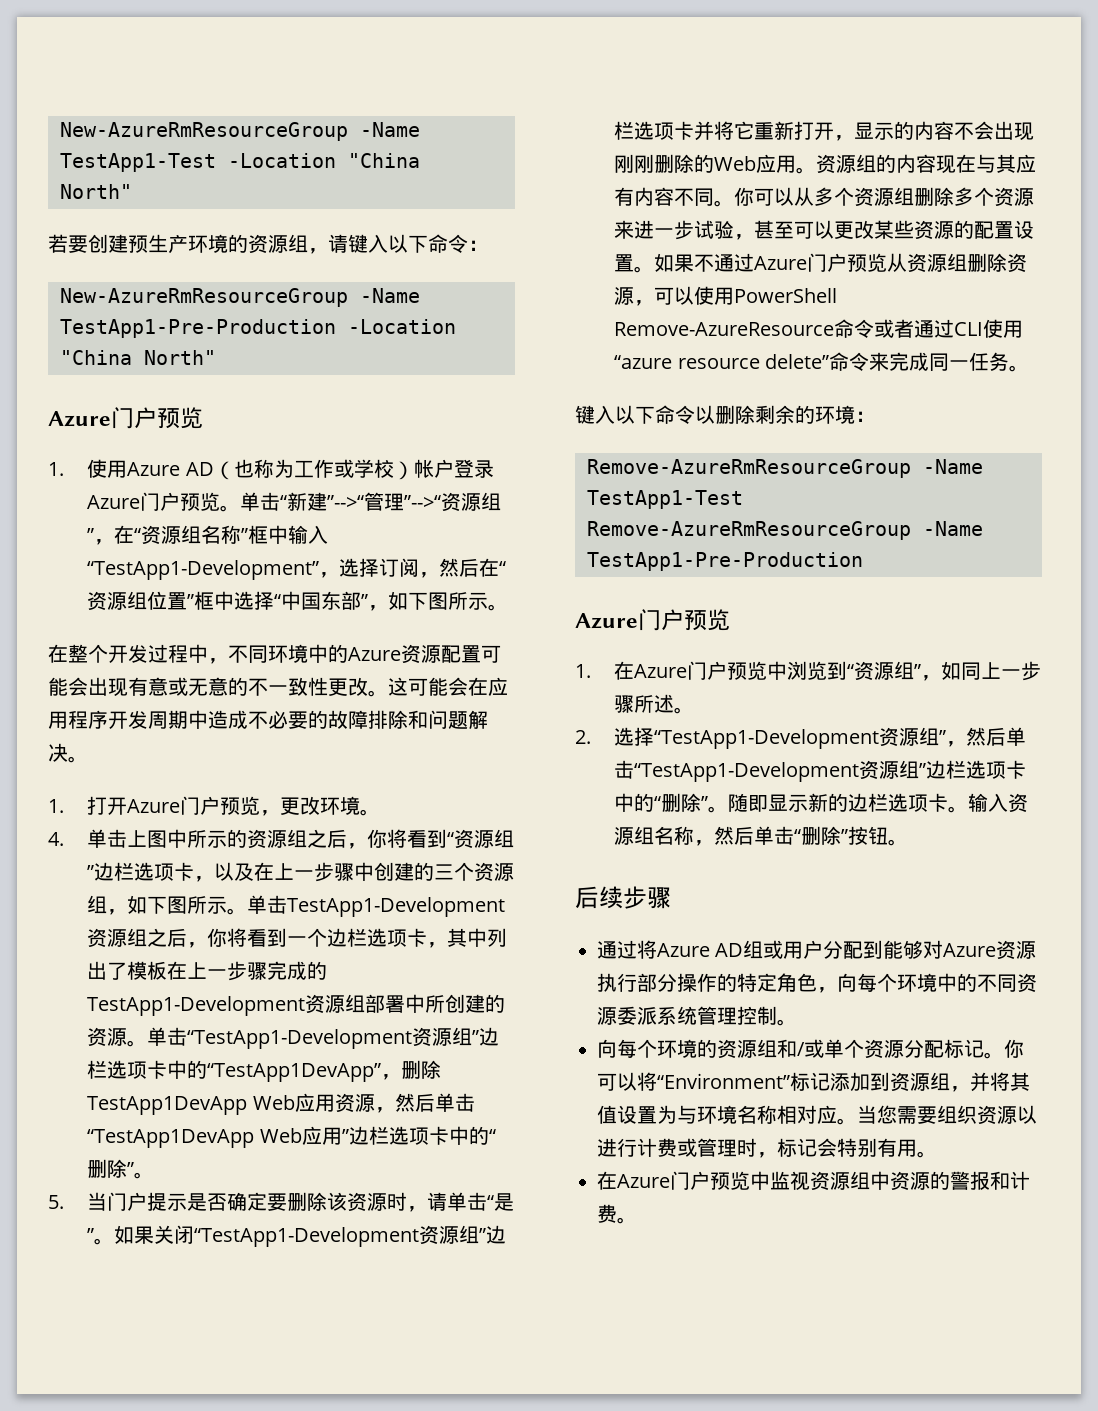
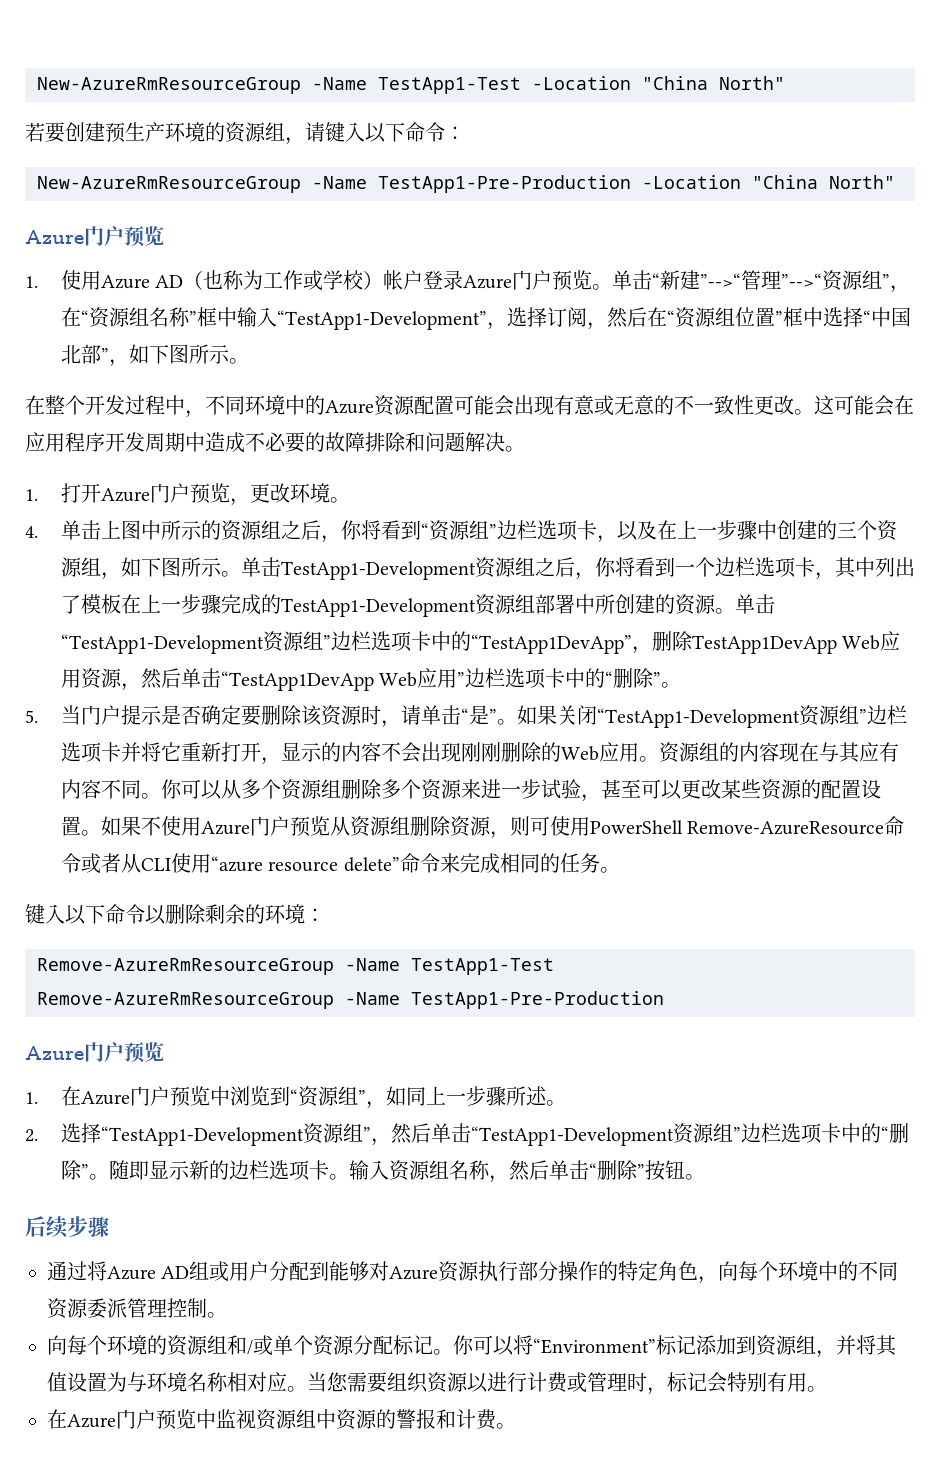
- 单击“新建”-->“管理”-->“资源组”，在“资源组名称”框中输入“TestApp1-Development”，选择订阅，然后在“资源组位置”框中选择“中国东部”，如下图所示。
+ 单击“新建”-->“管理”-->“资源组”，在“资源组名称”框中输入“TestApp1-Development”，选择订阅，然后在“资源组位置”框中选择“中国北部”，如下图所示。
- 如果不通过Azure门户预览从资源组删除资源，可以使用PowerShell Remove-AzureResource命令或者通过CLI使用“azure resource delete”命令来完成同一任务。
+ 如果不使用Azure门户预览从资源组删除资源，则可使用PowerShell Remove-AzureResource命令或者从CLI使用“azure resource delete”命令来完成相同的任务。
- 通过将Azure AD组或用户分配到能够对Azure资源执行部分操作的特定角色，向每个环境中的不同资源委派系统管理控制。
+ 通过将Azure AD组或用户分配到能够对Azure资源执行部分操作的特定角色，向每个环境中的不同资源委派管理控制。

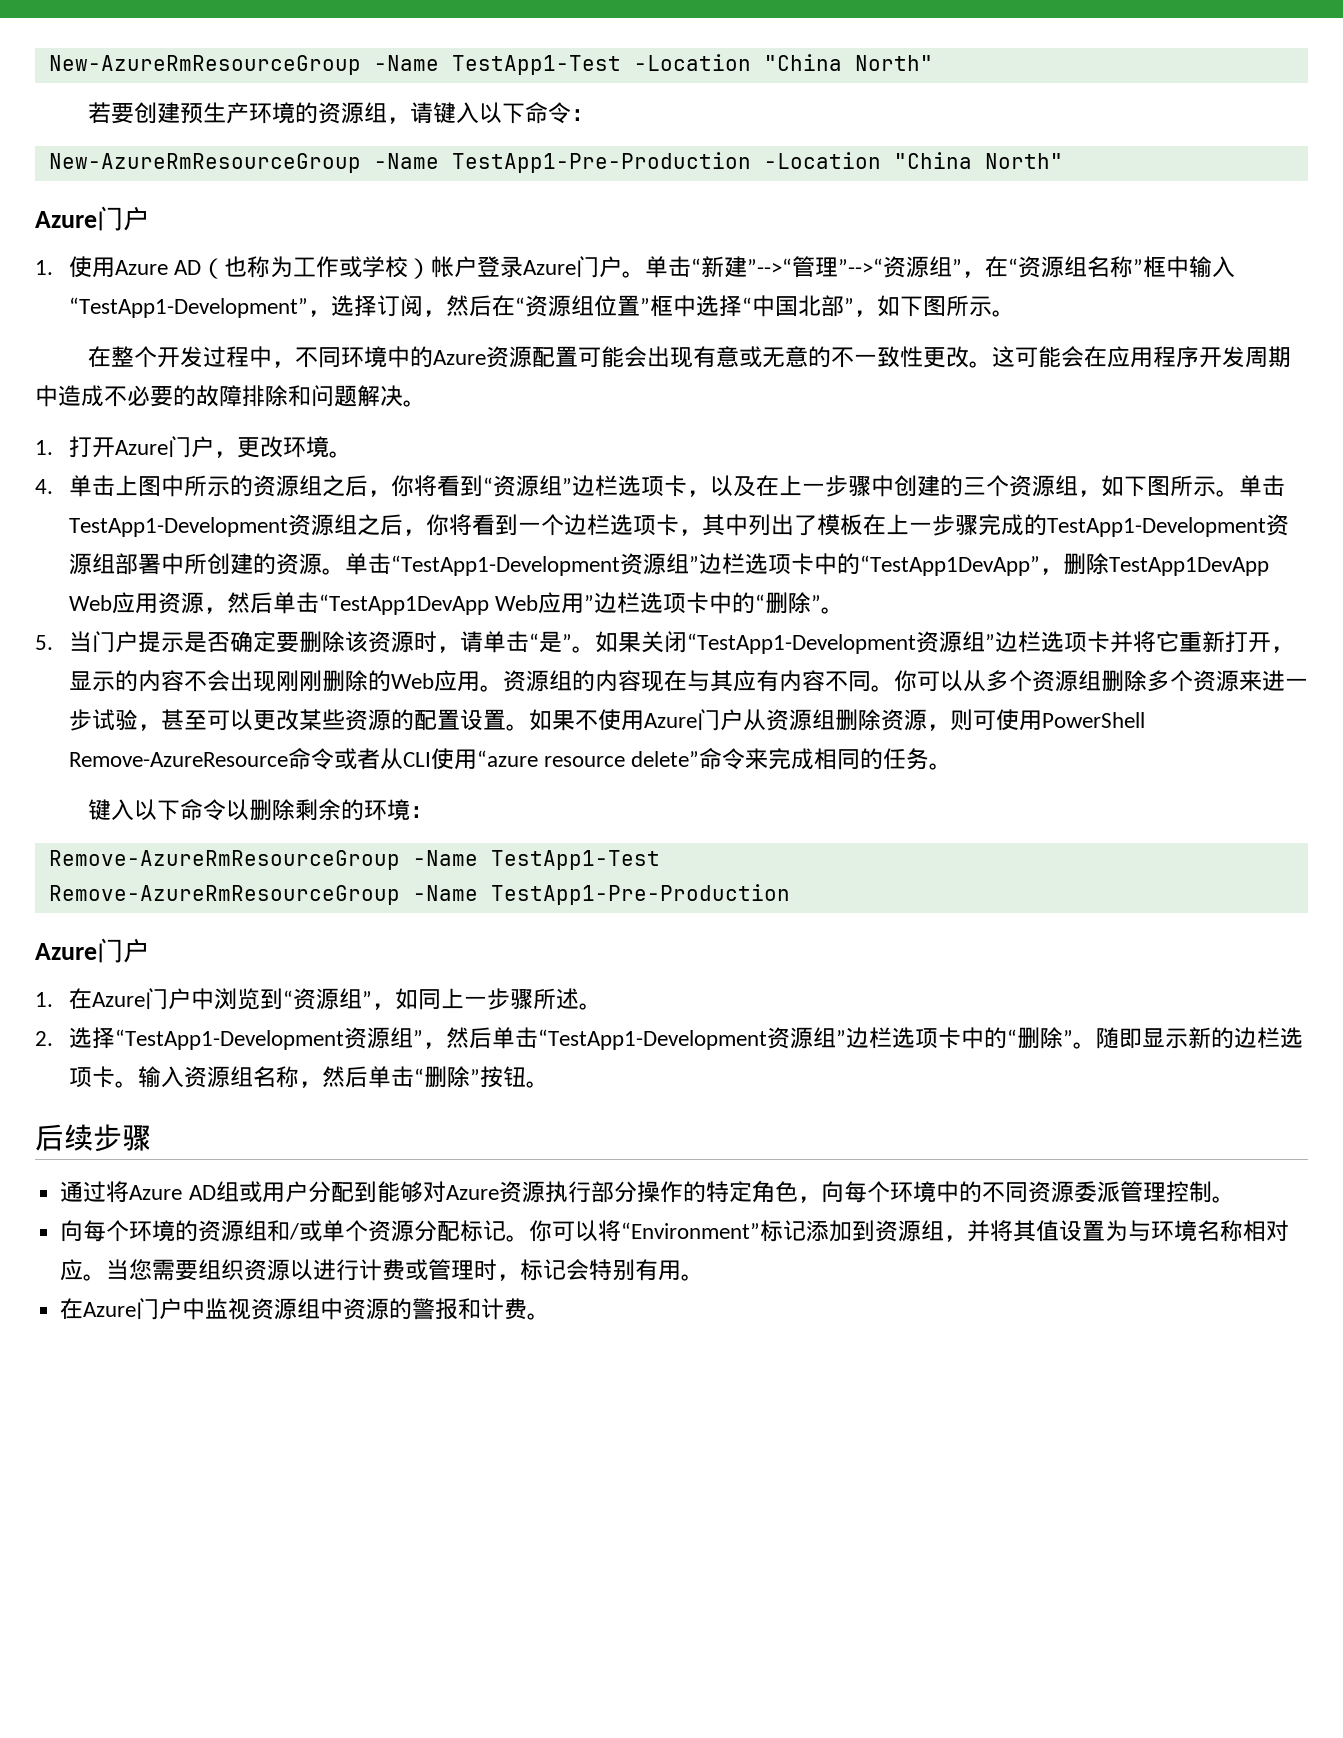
  New-AzureRmResourceGroup -Name TestApp1-Pre-Production -Location "China North"
- Azure门户预览
+ Azure门户
- 1.使用Azure AD（也称为工作或学校）帐户登录Azure门户预览。
+ 1.使用Azure AD（也称为工作或学校）帐户登录Azure门户。
- 1.打开Azure门户预览，更改环境。
+ 1.打开Azure门户，更改环境。
- 如果不使用Azure门户预览从资源组删除资源，则可使用PowerShell Remove-AzureResource命令或者从CLI使用“azure resource delete”命令来完成相同的任务。
+ 如果不使用Azure门户从资源组删除资源，则可使用PowerShell Remove-AzureResource命令或者从CLI使用“azure resource delete”命令来完成相同的任务。
  Remove-AzureRmResourceGroup -Name TestApp1-Pre-Production
- Azure门户预览
+ Azure门户
- 1.在Azure门户预览中浏览到“资源组”，如同上一步骤所述。
+ 1.在Azure门户中浏览到“资源组”，如同上一步骤所述。
- 在Azure门户预览中监视资源组中资源的警报和计费。
+ 在Azure门户中监视资源组中资源的警报和计费。

